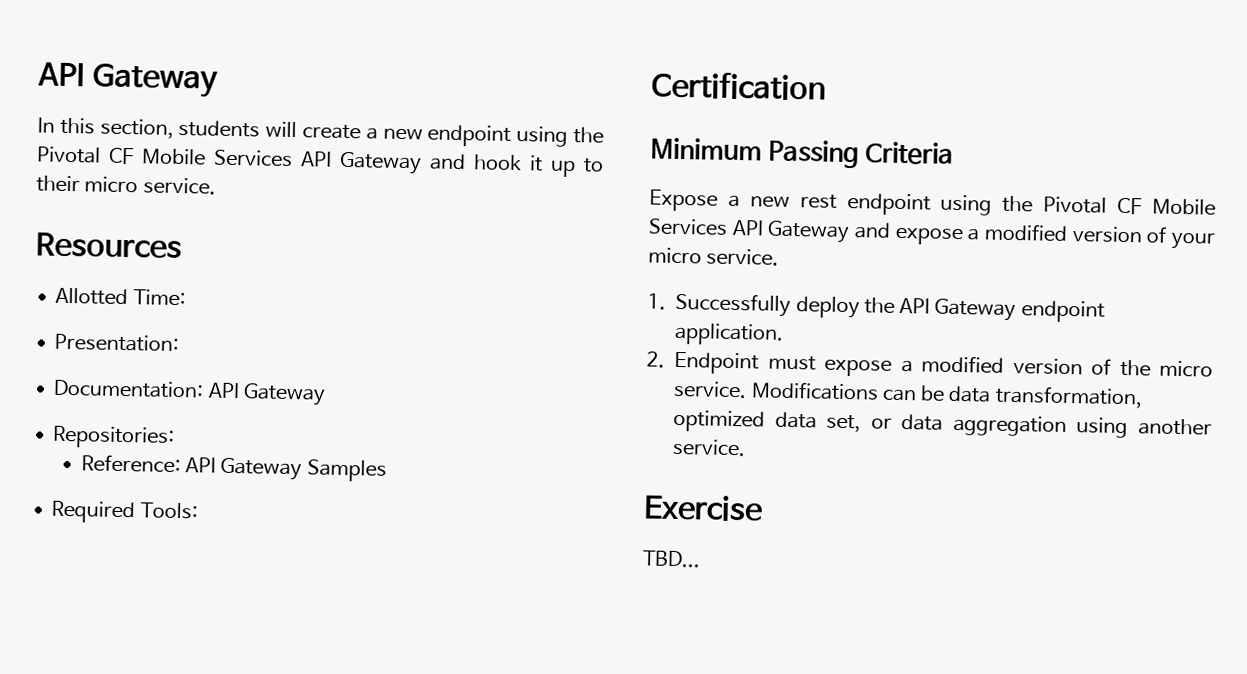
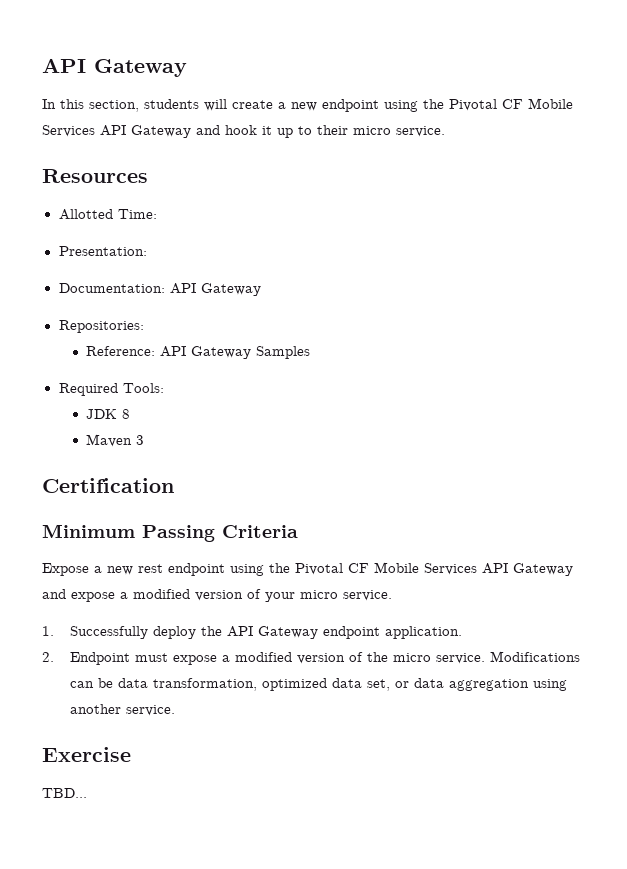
+ JDK 8
+ Maven 3

